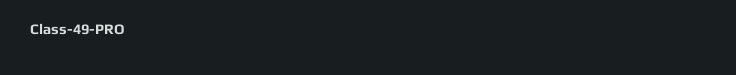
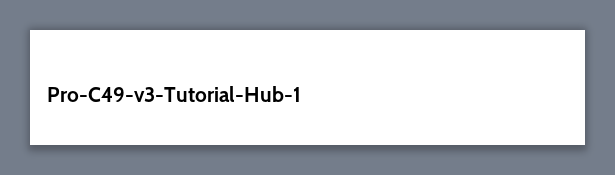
- Class-49-PRO
+ Pro-C49-v3-Tutorial-Hub-1

